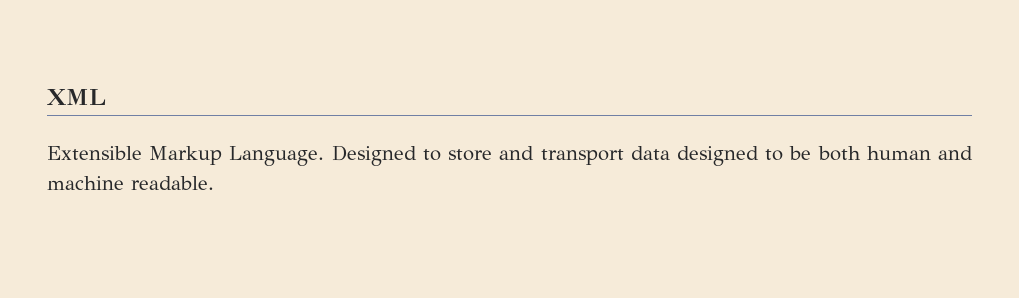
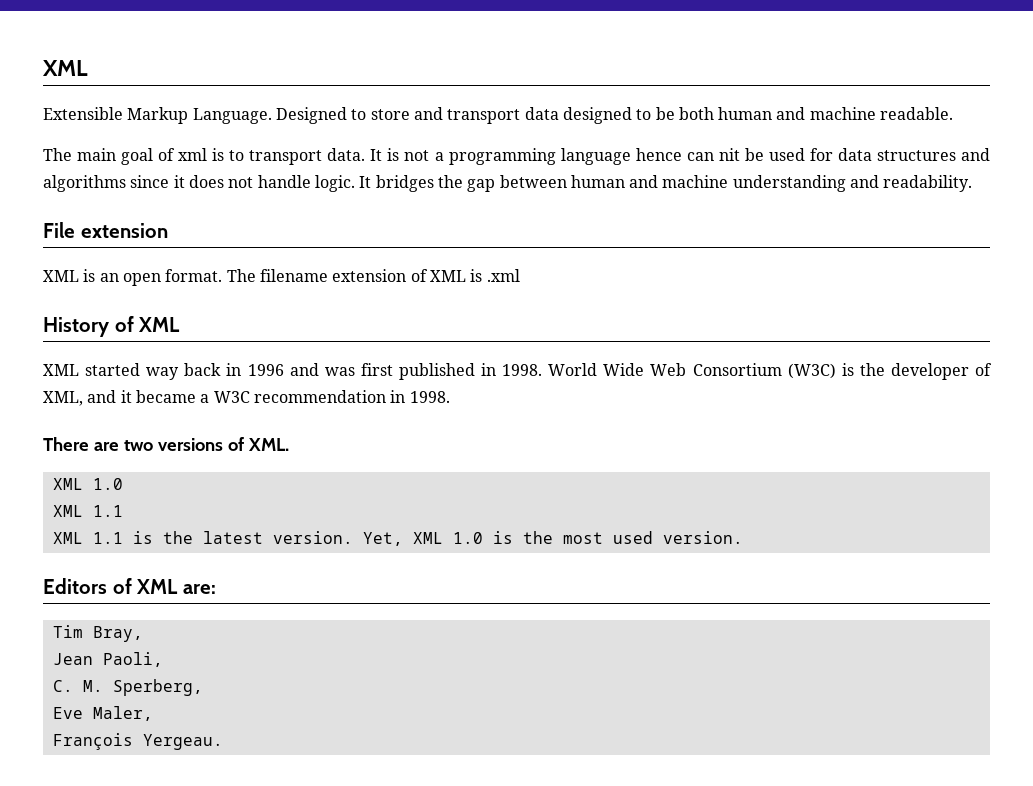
+ The main goal of xml is to transport data. It is not a programming language hence can nit be used for data structures and algorithms since it does not handle logic. It bridges the gap between human and machine understanding and readability.
+ File extension
+ XML is an open format. The filename extension of XML is .xml
+ History of XML
+ XML started way back in 1996 and was first published in 1998. World Wide Web Consortium (W3C) is the developer of XML, and it became a W3C recommendation in 1998.
+ There are two versions of XML.
+ XML 1.0
+ XML 1.1
+ XML 1.1 is the latest version. Yet, XML 1.0 is the most used version.
+ Editors of XML are:
+ Tim Bray,
+ Jean Paoli,
+ C. M. Sperberg,
+ Eve Maler,
+ François Yergeau.

